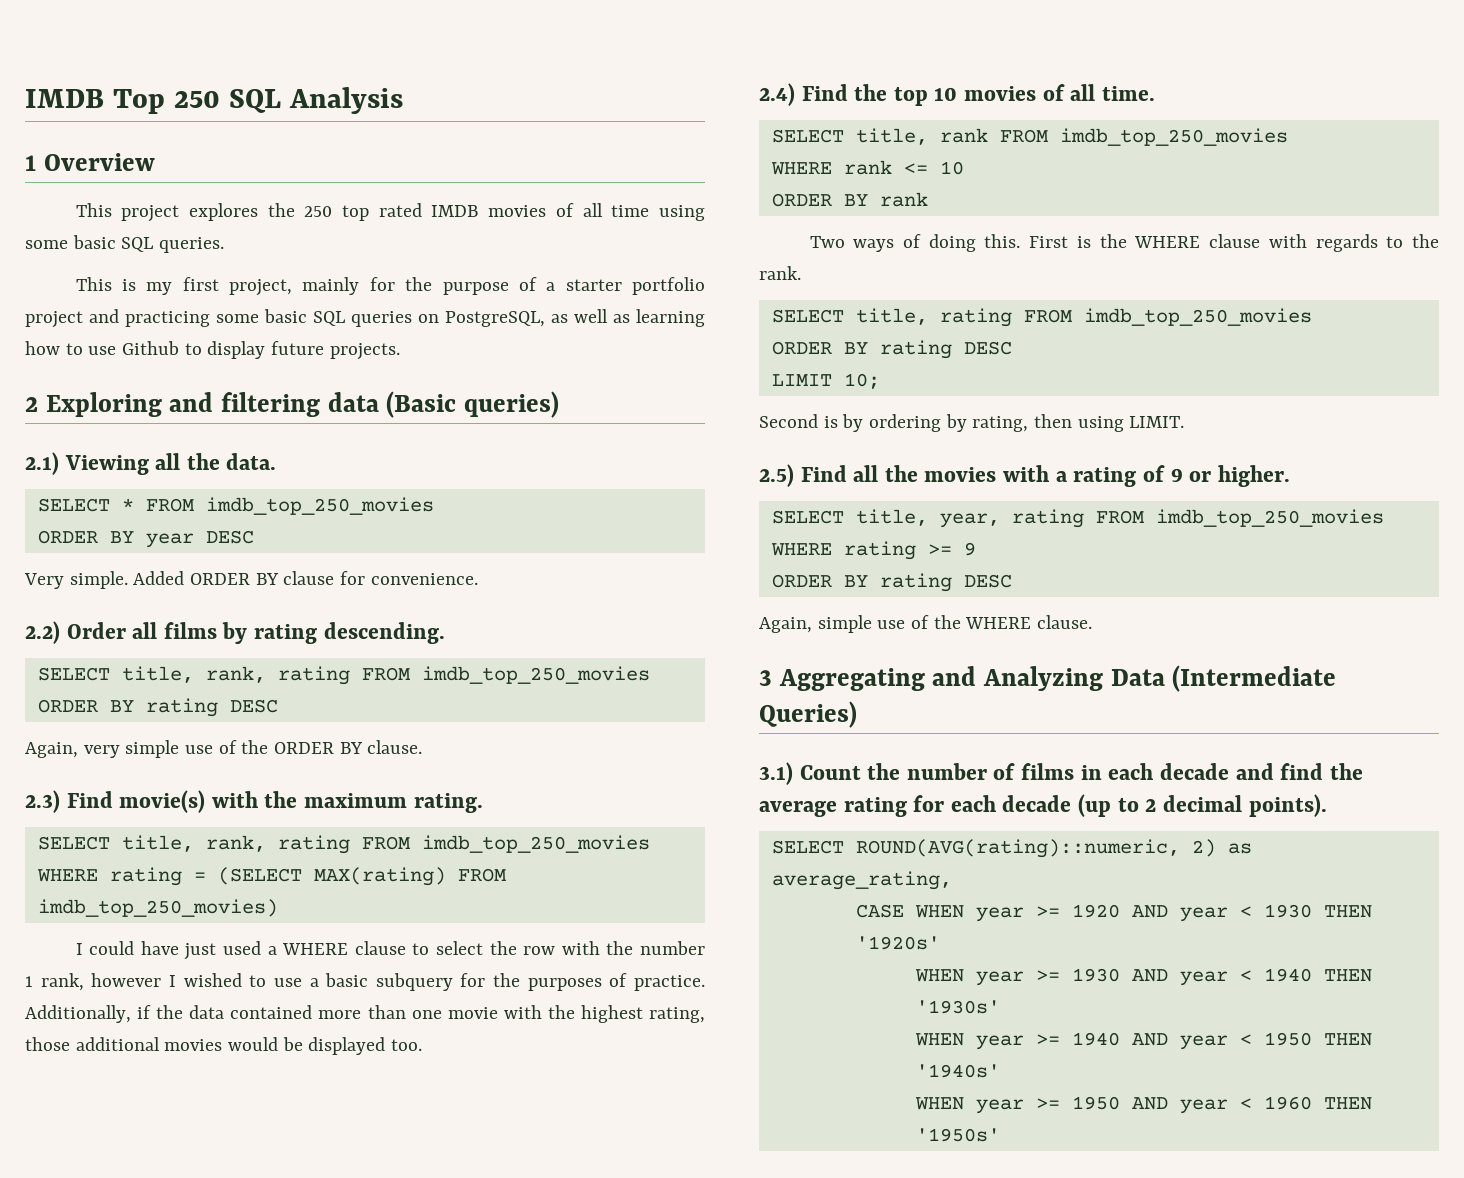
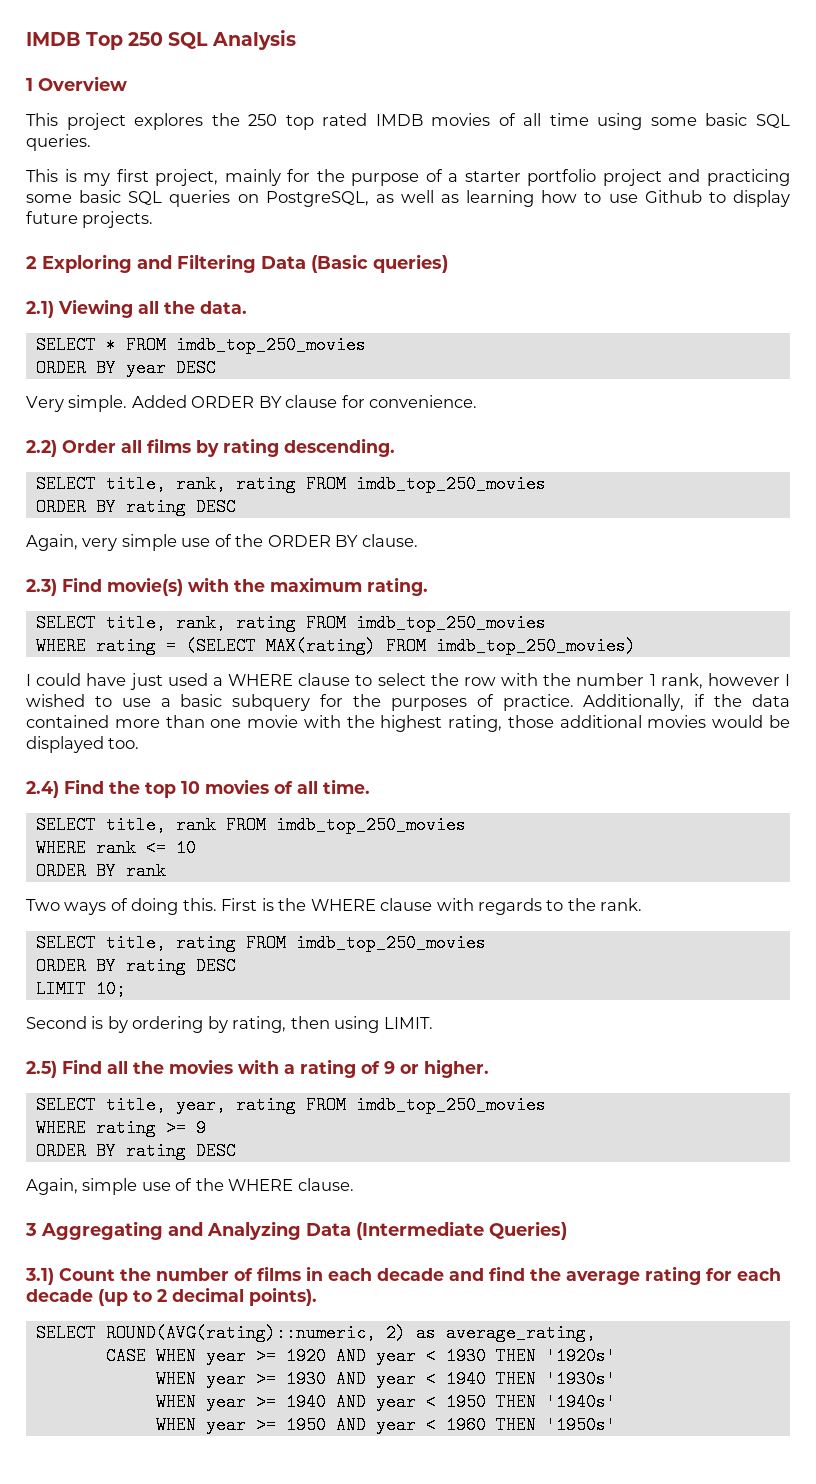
- 2 Exploring and filtering data (Basic queries)
+ 2 Exploring and Filtering Data (Basic queries)

